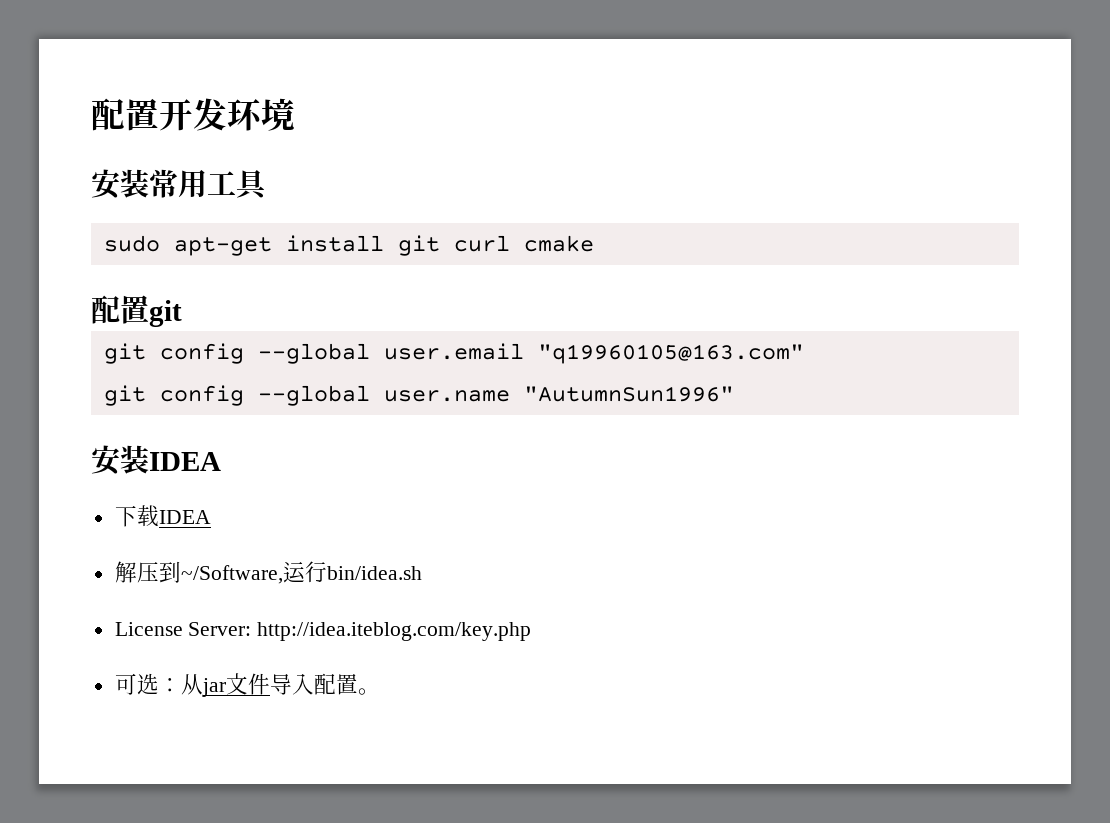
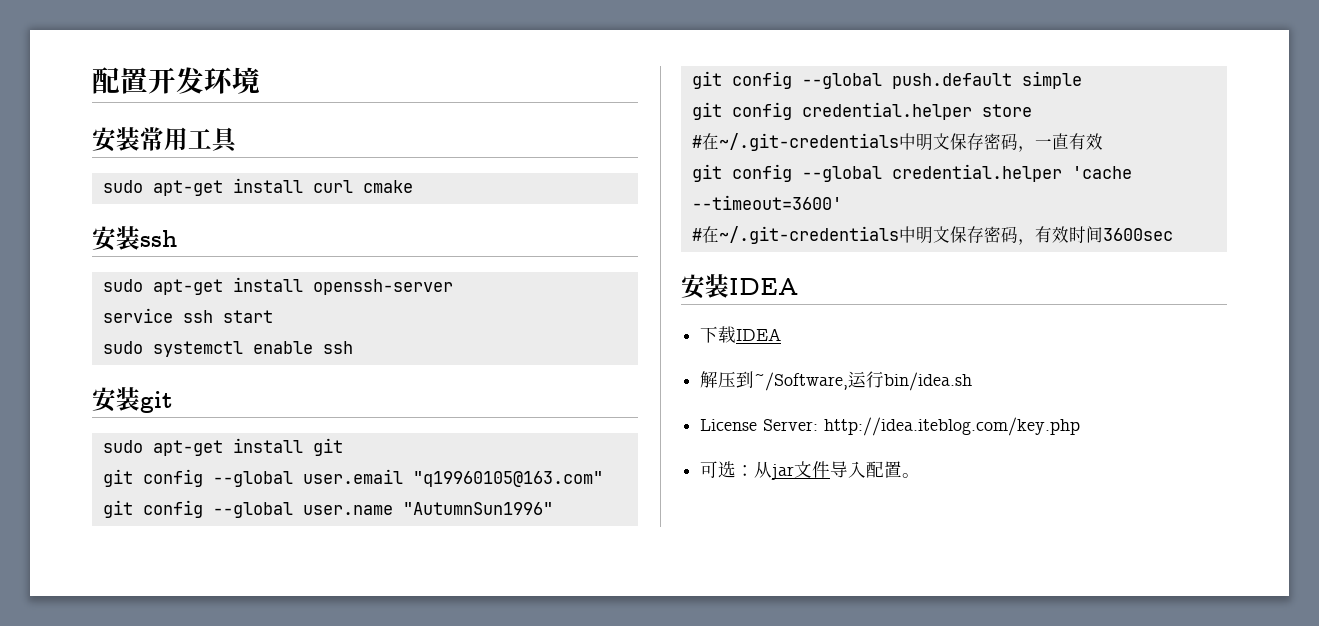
- sudo apt-get install git curl cmake
+ sudo apt-get install curl cmake
- 配置git
+ 安装ssh
+ sudo apt-get install openssh-server
+ service ssh start
+ sudo systemctl enable ssh
+ 安装git
+ sudo apt-get install git
+ git config --global push.default simple
+ git config credential.helper store
+ #在~/.git-credentials中明文保存密码，一直有效
+ git config --global credential.helper 'cache --timeout=3600'
+ #在~/.git-credentials中明文保存密码，有效时间3600sec

